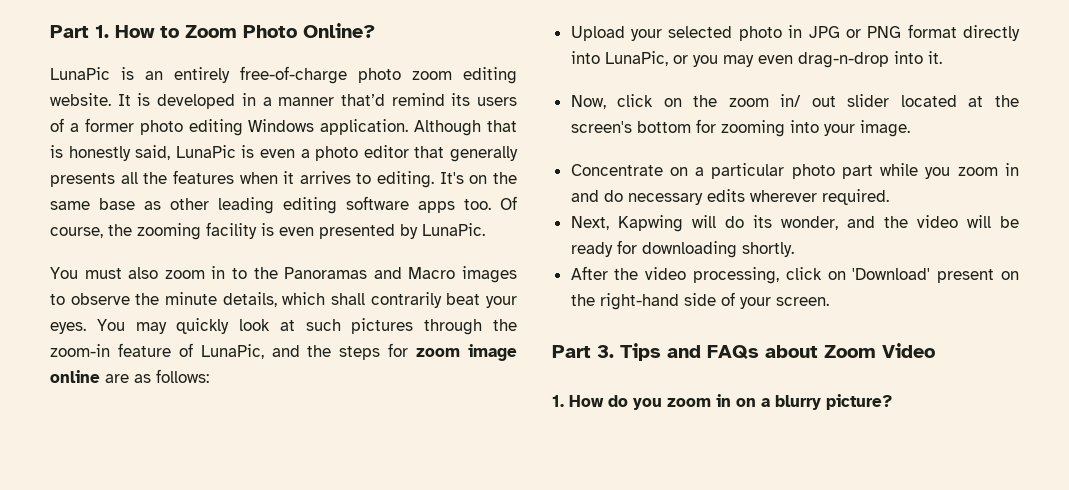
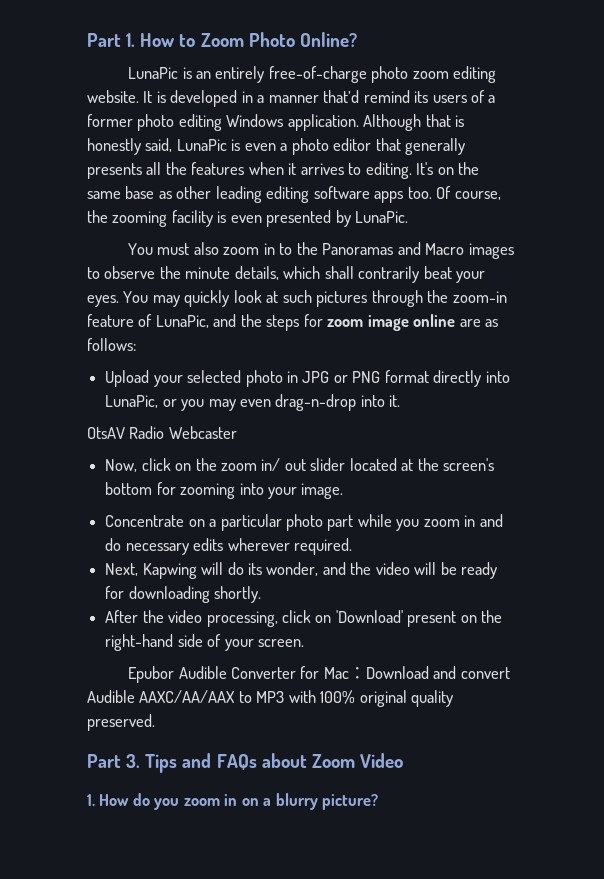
+ OtsAV Radio Webcaster
+ Epubor Audible Converter for Mac：Download and convert Audible AAXC/AA/AAX to MP3 with 100% original quality preserved.

